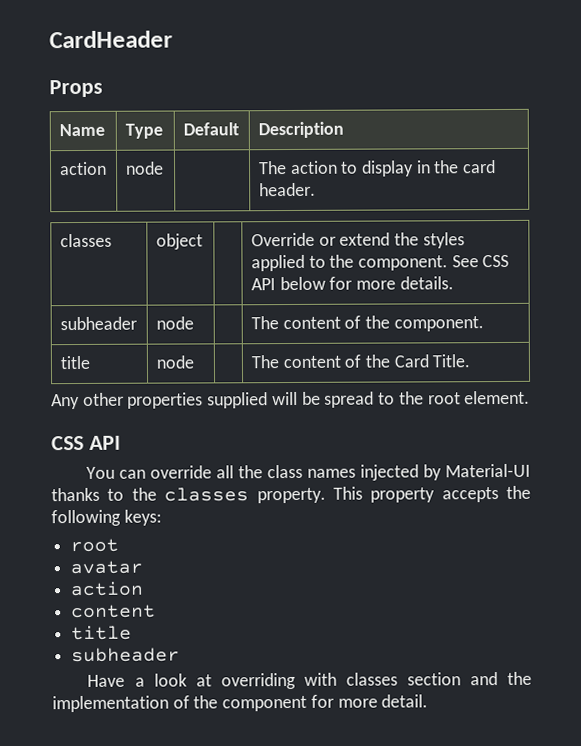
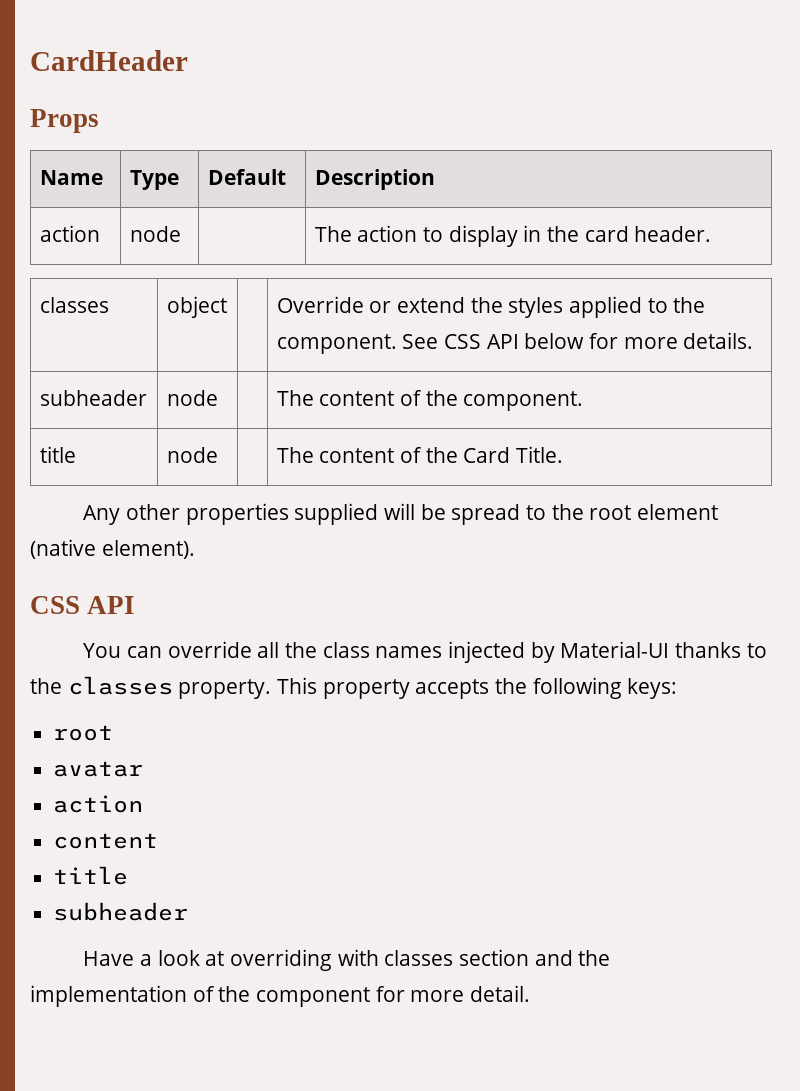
- Any other properties supplied will be spread to the root element.
+ Any other properties supplied will be spread to the root element (native element).

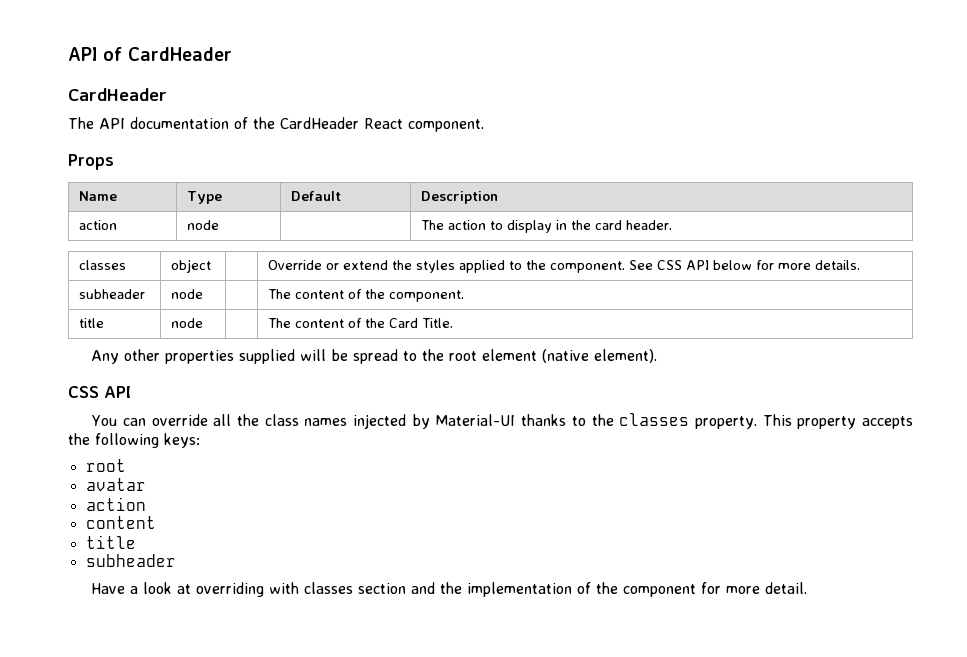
+ API of CardHeader
  CardHeader
+ The API documentation of the CardHeader React component.

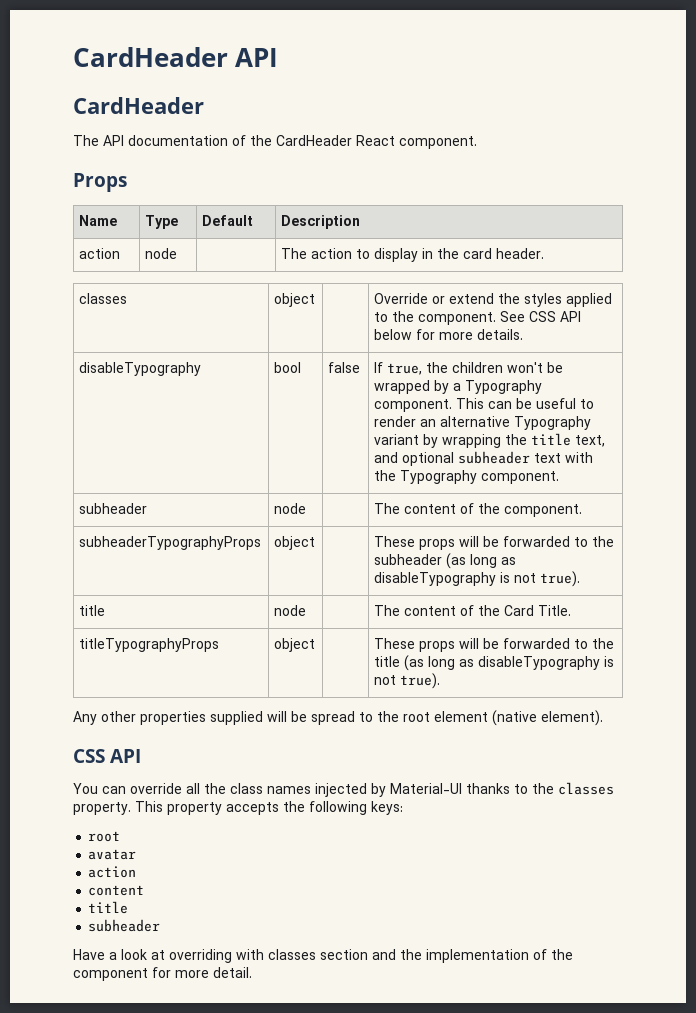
- API of CardHeader
+ CardHeader API
+ disableTypography | bool | false | If true, the children won't be wrapped by a Typography component. This can be useful to render an alternative Typography variant by wrapping the title text, and optional subheader text with the Typography component.
+ subheaderTypographyProps | object | | These props will be forwarded to the subheader (as long as disableTypography is not true).
+ titleTypographyProps | object | | These props will be forwarded to the title (as long as disableTypography is not true).

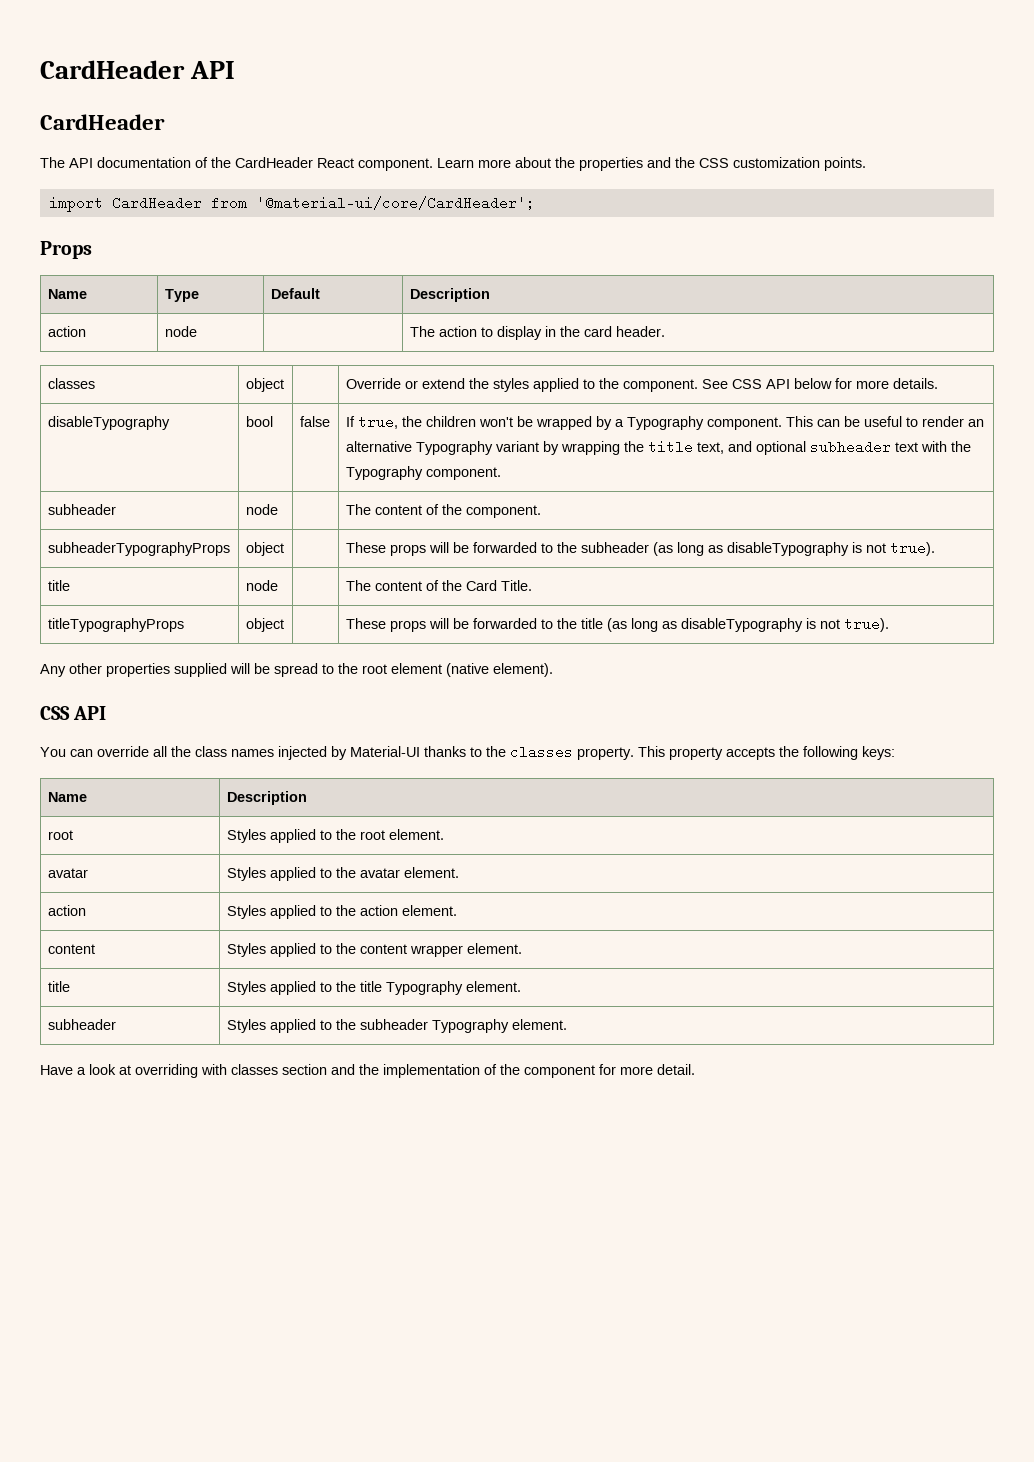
+ Learn more about the properties and the CSS customization points.
+ import CardHeader from '@material-ui/core/CardHeader';
  This property accepts the following keys:
- root
- avatar
- action
- content
- title
- subheader
+ Name | Description
+ root | Styles applied to the root element.
+ avatar | Styles applied to the avatar element.
+ action | Styles applied to the action element.
+ content | Styles applied to the content wrapper element.
+ title | Styles applied to the title Typography element.
+ subheader | Styles applied to the subheader Typography element.

